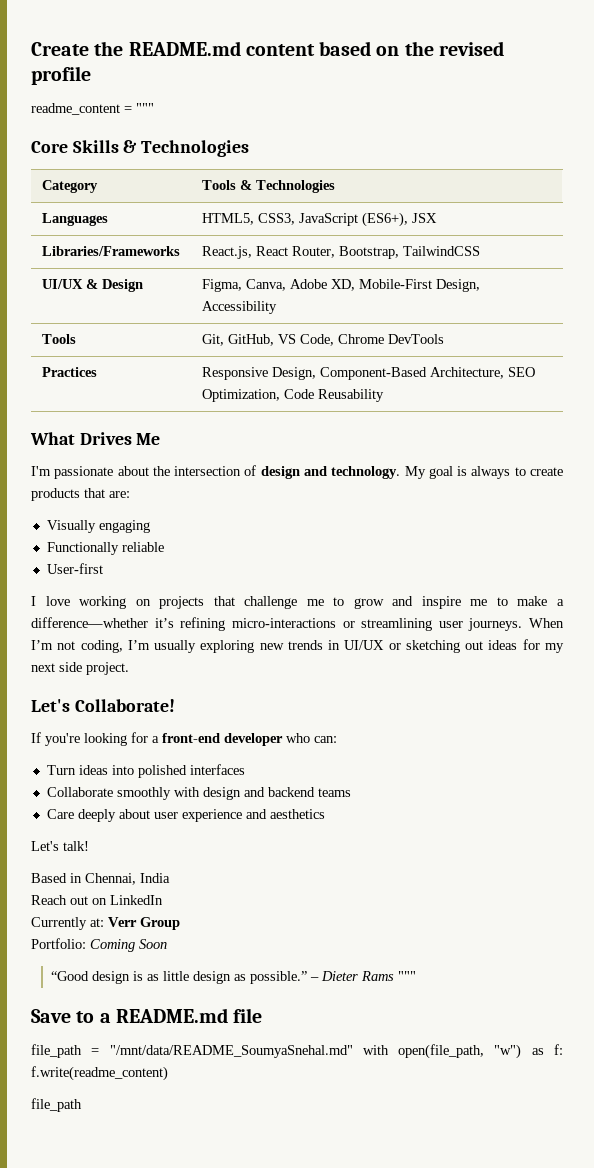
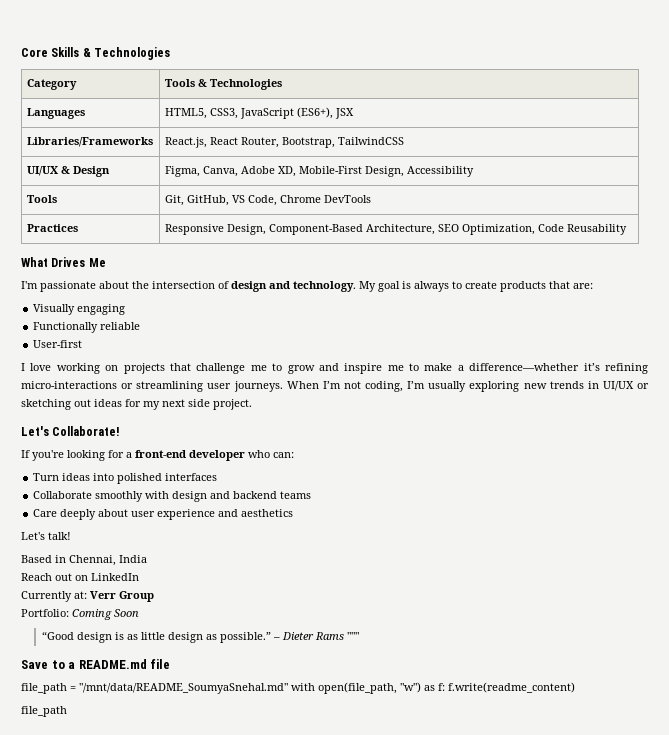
- Create the README.md content based on the revised profile
- readme_content = """

